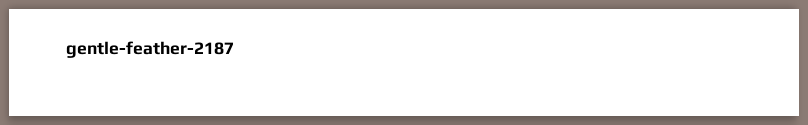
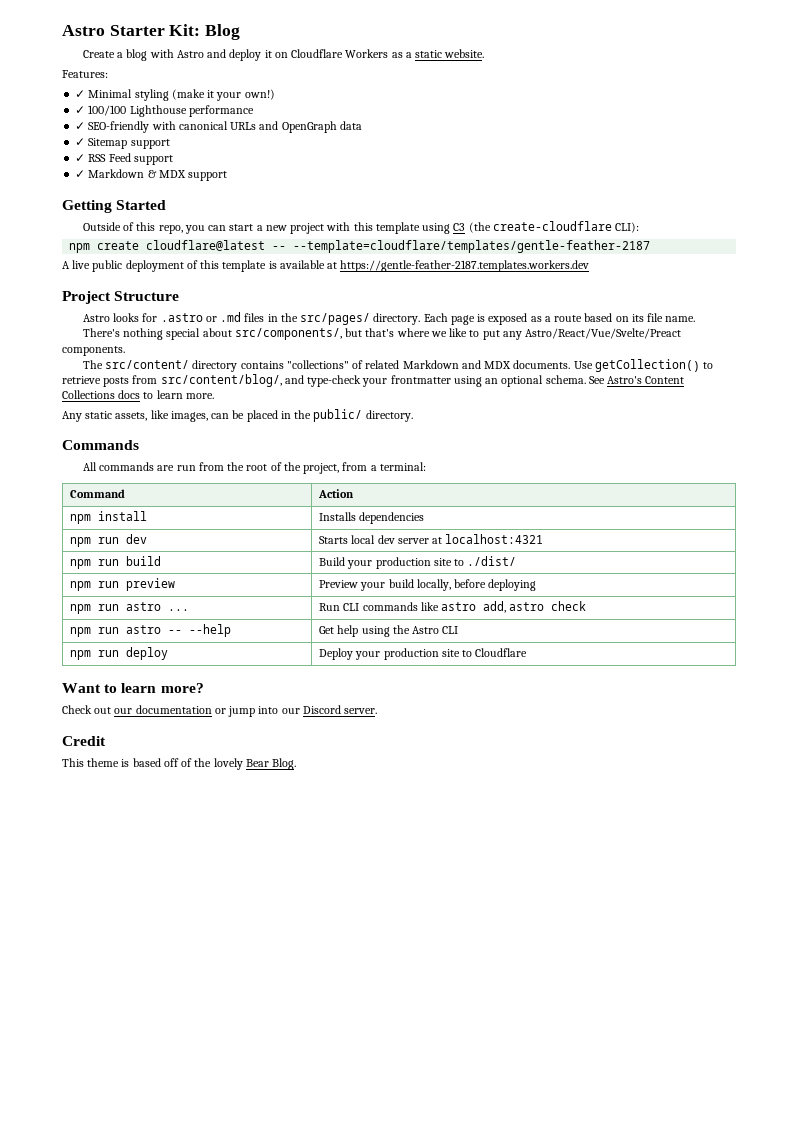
- gentle-feather-2187
+ Astro Starter Kit: Blog
+ Create a blog with Astro and deploy it on Cloudflare Workers as a static website.
+ Features:
+ ✓ Minimal styling (make it your own!)
+ ✓ 100/100 Lighthouse performance
+ ✓ SEO-friendly with canonical URLs and OpenGraph data
+ ✓ Sitemap support
+ ✓ RSS Feed support
+ ✓ Markdown & MDX support
+ Getting Started
+ Outside of this repo, you can start a new project with this template using C3 (the create-cloudflare CLI):
+ npm create cloudflare@latest -- --template=cloudflare/templates/gentle-feather-2187
+ A live public deployment of this template is available at https://gentle-feather-2187.templates.workers.dev
+ Project Structure
+ Astro looks for .astro or .md files in the src/pages/ directory. Each page is exposed as a route based on its file name.
+ There's nothing special about src/components/, but that's where we like to put any Astro/React/Vue/Svelte/Preact components.
+ The src/content/ directory contains "collections" of related Markdown and MDX documents. Use getCollection() to retrieve posts from src/content/blog/, and type-check your frontmatter using an optional schema. See Astro's Content Collections docs to learn more.
+ Any static assets, like images, can be placed in the public/ directory.
+ Commands
+ All commands are run from the root of the project, from a terminal:
+ Command | Action
+ npm install | Installs dependencies
+ npm run dev | Starts local dev server at localhost:4321
+ npm run build | Build your production site to ./dist/
+ npm run preview | Preview your build locally, before deploying
+ npm run astro ... | Run CLI commands like astro add, astro check
+ npm run astro -- --help | Get help using the Astro CLI
+ npm run deploy | Deploy your production site to Cloudflare
+ Want to learn more?
+ Check out our documentation or jump into our Discord server.
+ Credit
+ This theme is based off of the lovely Bear Blog.

